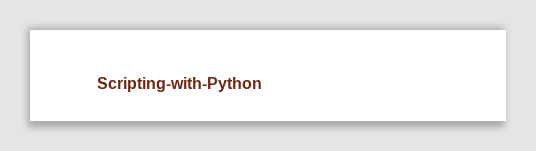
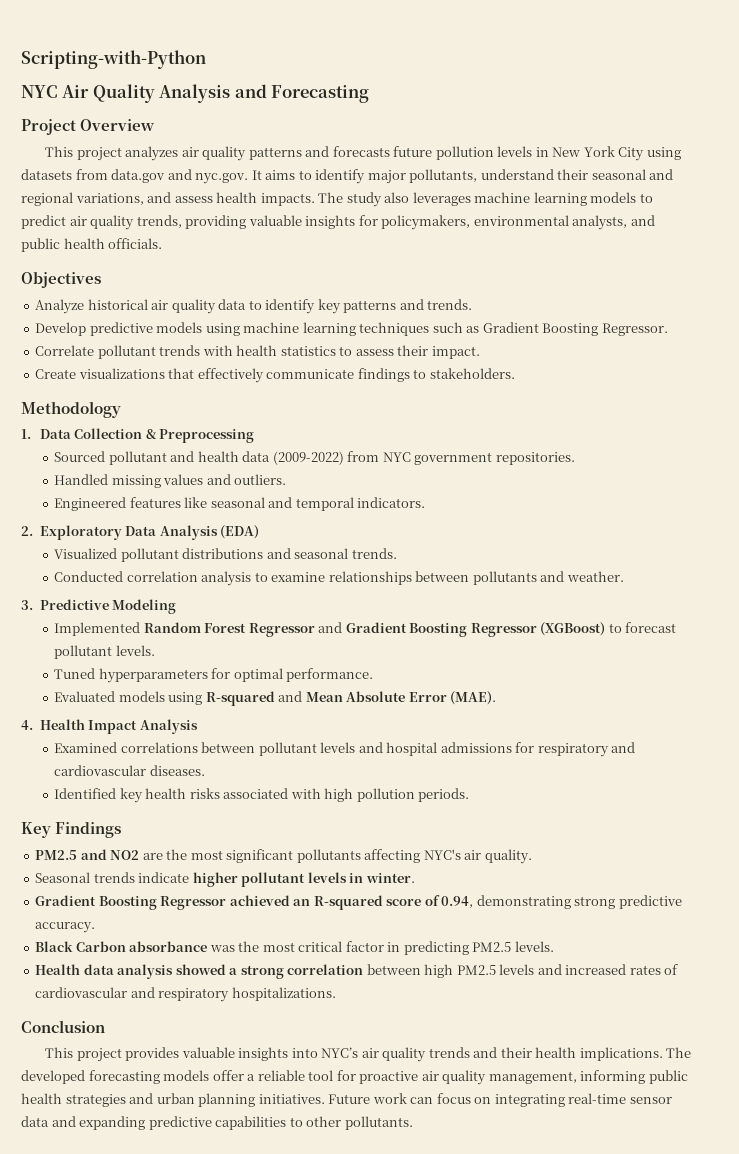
+ NYC Air Quality Analysis and Forecasting
+ Project Overview
+ This project analyzes air quality patterns and forecasts future pollution levels in New York City using datasets from data.gov and nyc.gov. It aims to identify major pollutants, understand their seasonal and regional variations, and assess health impacts. The study also leverages machine learning models to predict air quality trends, providing valuable insights for policymakers, environmental analysts, and public health officials.
+ Objectives
+ Analyze historical air quality data to identify key patterns and trends.
+ Develop predictive models using machine learning techniques such as Gradient Boosting Regressor.
+ Correlate pollutant trends with health statistics to assess their impact.
+ Create visualizations that effectively communicate findings to stakeholders.
+ Methodology
+ 1. Data Collection & Preprocessing
+ Sourced pollutant and health data (2009-2022) from NYC government repositories.
+ Handled missing values and outliers.
+ Engineered features like seasonal and temporal indicators.
+ 2. Exploratory Data Analysis (EDA)
+ Visualized pollutant distributions and seasonal trends.
+ Conducted correlation analysis to examine relationships between pollutants and weather.
+ 3. Predictive Modeling
+ Implemented Random Forest Regressor and Gradient Boosting Regressor (XGBoost) to forecast pollutant levels.
+ Tuned hyperparameters for optimal performance.
+ Evaluated models using R-squared and Mean Absolute Error (MAE).
+ 4. Health Impact Analysis
+ Examined correlations between pollutant levels and hospital admissions for respiratory and cardiovascular diseases.
+ Identified key health risks associated with high pollution periods.
+ Key Findings
+ PM2.5 and NO2 are the most significant pollutants affecting NYC's air quality.
+ Seasonal trends indicate higher pollutant levels in winter.
+ Gradient Boosting Regressor achieved an R-squared score of 0.94, demonstrating strong predictive accuracy.
+ Black Carbon absorbance was the most critical factor in predicting PM2.5 levels.
+ Health data analysis showed a strong correlation between high PM2.5 levels and increased rates of cardiovascular and respiratory hospitalizations.
+ Conclusion
+ This project provides valuable insights into NYC’s air quality trends and their health implications. The developed forecasting models offer a reliable tool for proactive air quality management, informing public health strategies and urban planning initiatives. Future work can focus on integrating real-time sensor data and expanding predictive capabilities to other pollutants.

